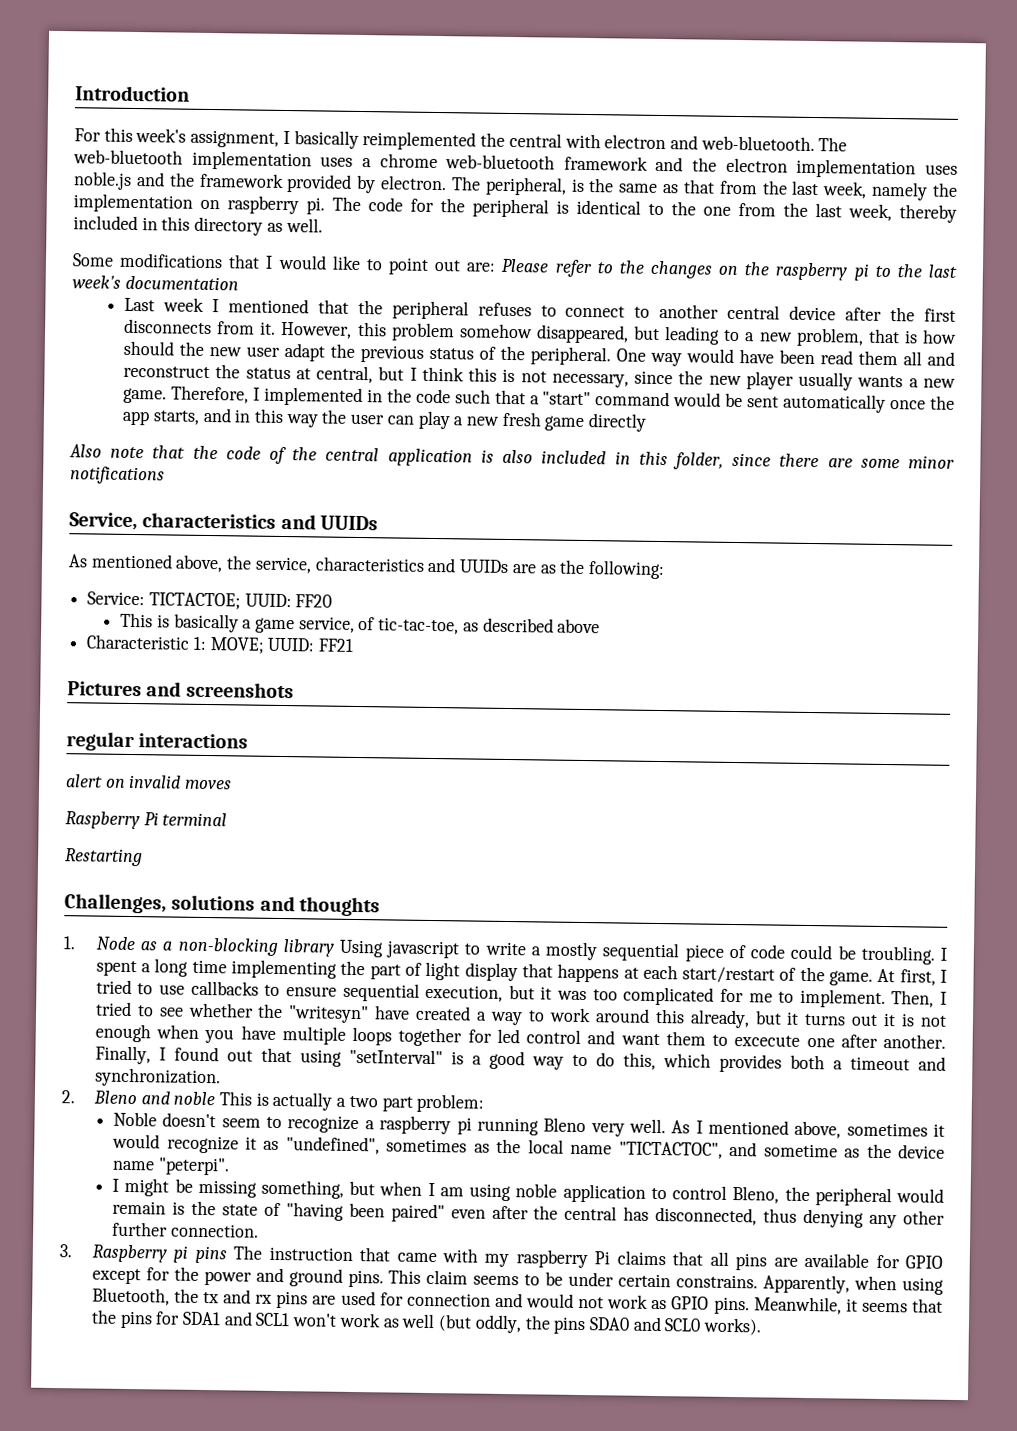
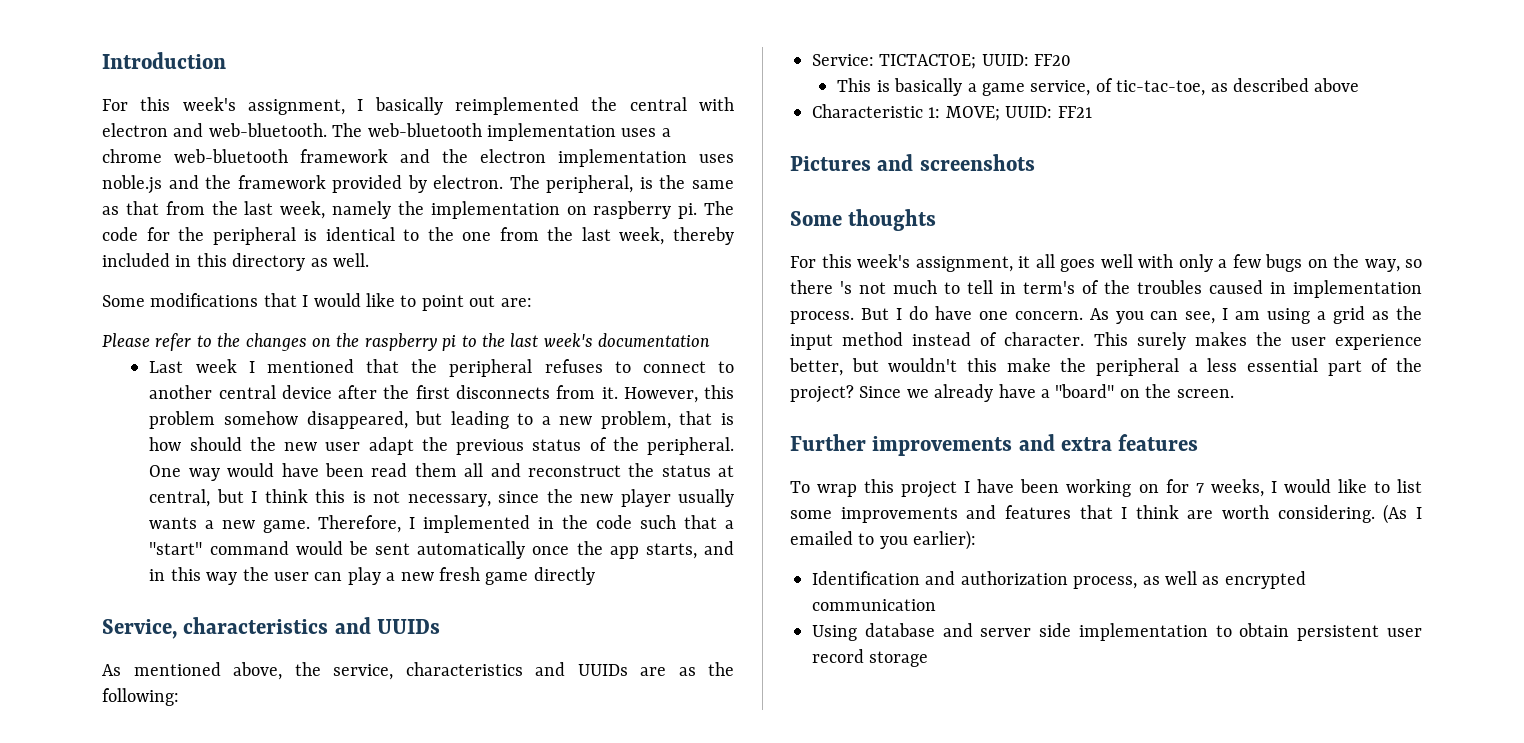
- Some modifications that I would like to point out are: Please refer to the changes on the raspberry pi to the last week's documentation
+ Some modifications that I would like to point out are:
+ Please refer to the changes on the raspberry pi to the last week's documentation
- Also note that the code of the central application is also included in this folder, since there are some minor notifications
- regular interactions
- alert on invalid moves
- Raspberry Pi terminal
- Restarting
- Challenges, solutions and thoughts
- 1. Node as a non-blocking library Using javascript to write a mostly sequential piece of code could be troubling. I spent a long time implementing the part of light display that happens at each start/restart of the game. At first, I tried to use callbacks to ensure sequential execution, but it was too complicated for me to implement. Then, I tried to see whether the "writesyn" have created a way to work around this already, but it turns out it is not enough when you have multiple loops together for led control and want them to excecute one after another. Finally, I found out that using "setInterval" is a good way to do this, which provides both a timeout and synchronization.
- 2. Bleno and noble This is actually a two part problem:
- Noble doesn't seem to recognize a raspberry pi running Bleno very well. As I mentioned above, sometimes it would recognize it as "undefined", sometimes as the local name "TICTACTOC", and sometime as the device name "peterpi".
- I might be missing something, but when I am using noble application to control Bleno, the peripheral would remain is the state of "having been paired" even after the central has disconnected, thus denying any other further connection.
- 3. Raspberry pi pins The instruction that came with my raspberry Pi claims that all pins are available for GPIO except for the power and ground pins. This claim seems to be under certain constrains. Apparently, when using Bluetooth, the tx and rx pins are used for connection and would not work as GPIO pins. Meanwhile, it seems that the pins for SDA1 and SCL1 won't work as well (but oddly, the pins SDA0 and SCL0 works).
+ Some thoughts
+ For this week's assignment, it all goes well with only a few bugs on the way, so there 's not much to tell in term's of the troubles caused in implementation process. But I do have one concern. As you can see, I am using a grid as the input method instead of character. This surely makes the user experience better, but wouldn't this make the peripheral a less essential part of the project? Since we already have a "board" on the screen.
+ Further improvements and extra features
+ To wrap this project I have been working on for 7 weeks, I would like to list some improvements and features that I think are worth considering. (As I emailed to you earlier):
+ Identification and authorization process, as well as encrypted communication
+ Using database and server side implementation to obtain persistent user record storage

